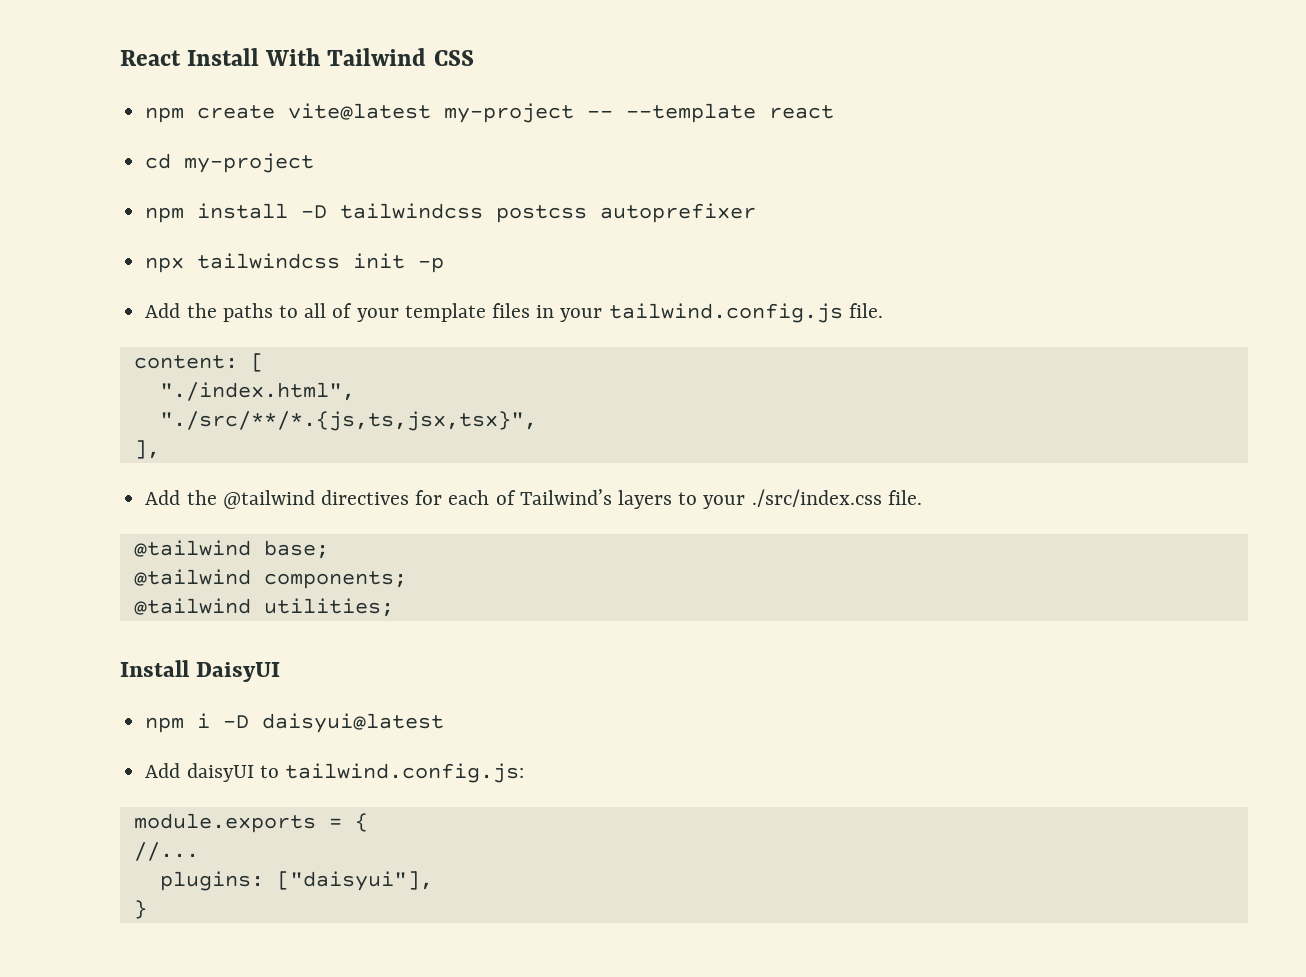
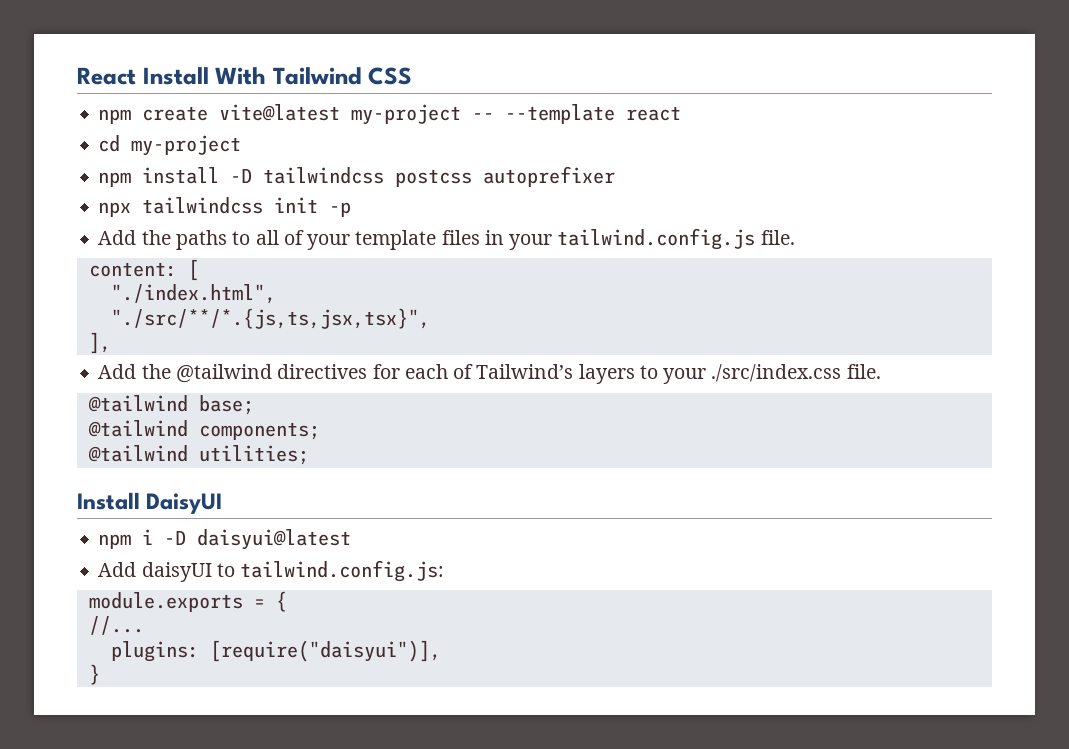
- plugins: ["daisyui"],
+ plugins: [require("daisyui")],

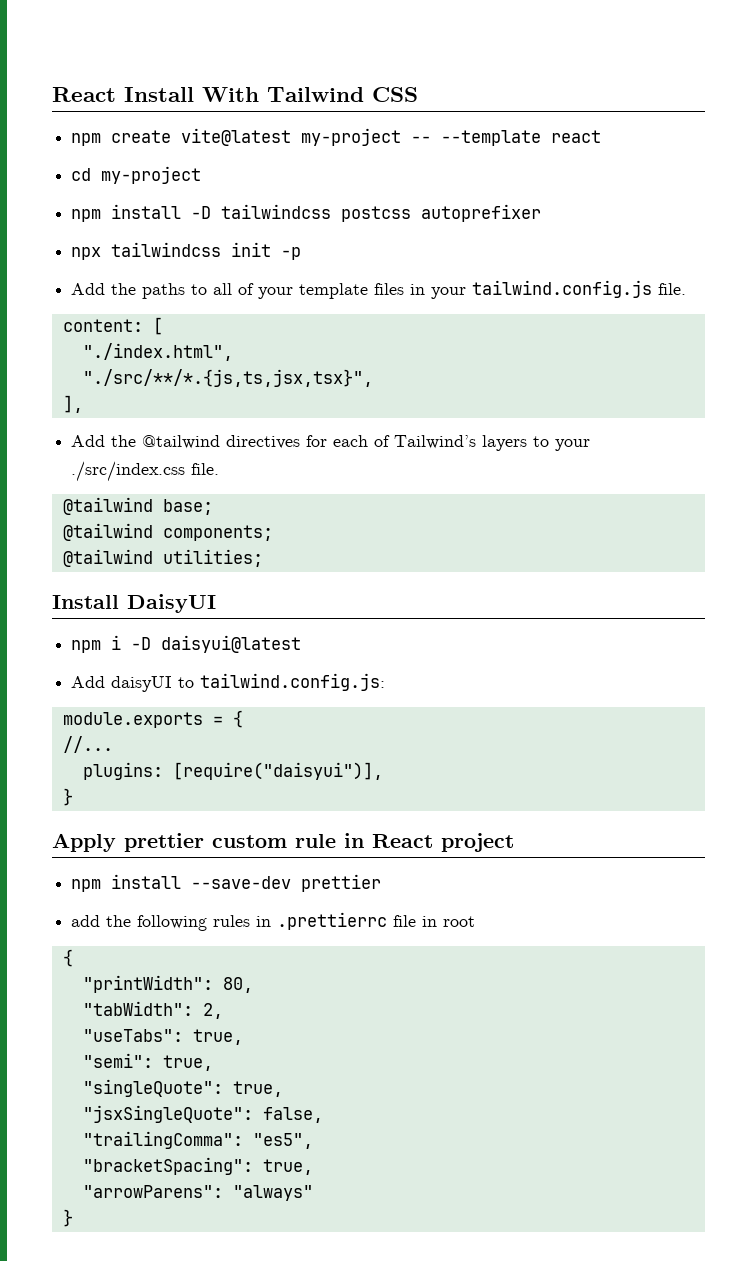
+ Apply prettier custom rule in React project
+ npm install --save-dev prettier
+ add the following rules in .prettierrc file in root
+ {
+ "printWidth": 80,
+ "tabWidth": 2,
+ "useTabs": true,
+ "semi": true,
+ "singleQuote": true,
+ "jsxSingleQuote": false,
+ "trailingComma": "es5",
+ "bracketSpacing": true,
+ "arrowParens": "always"
+ }

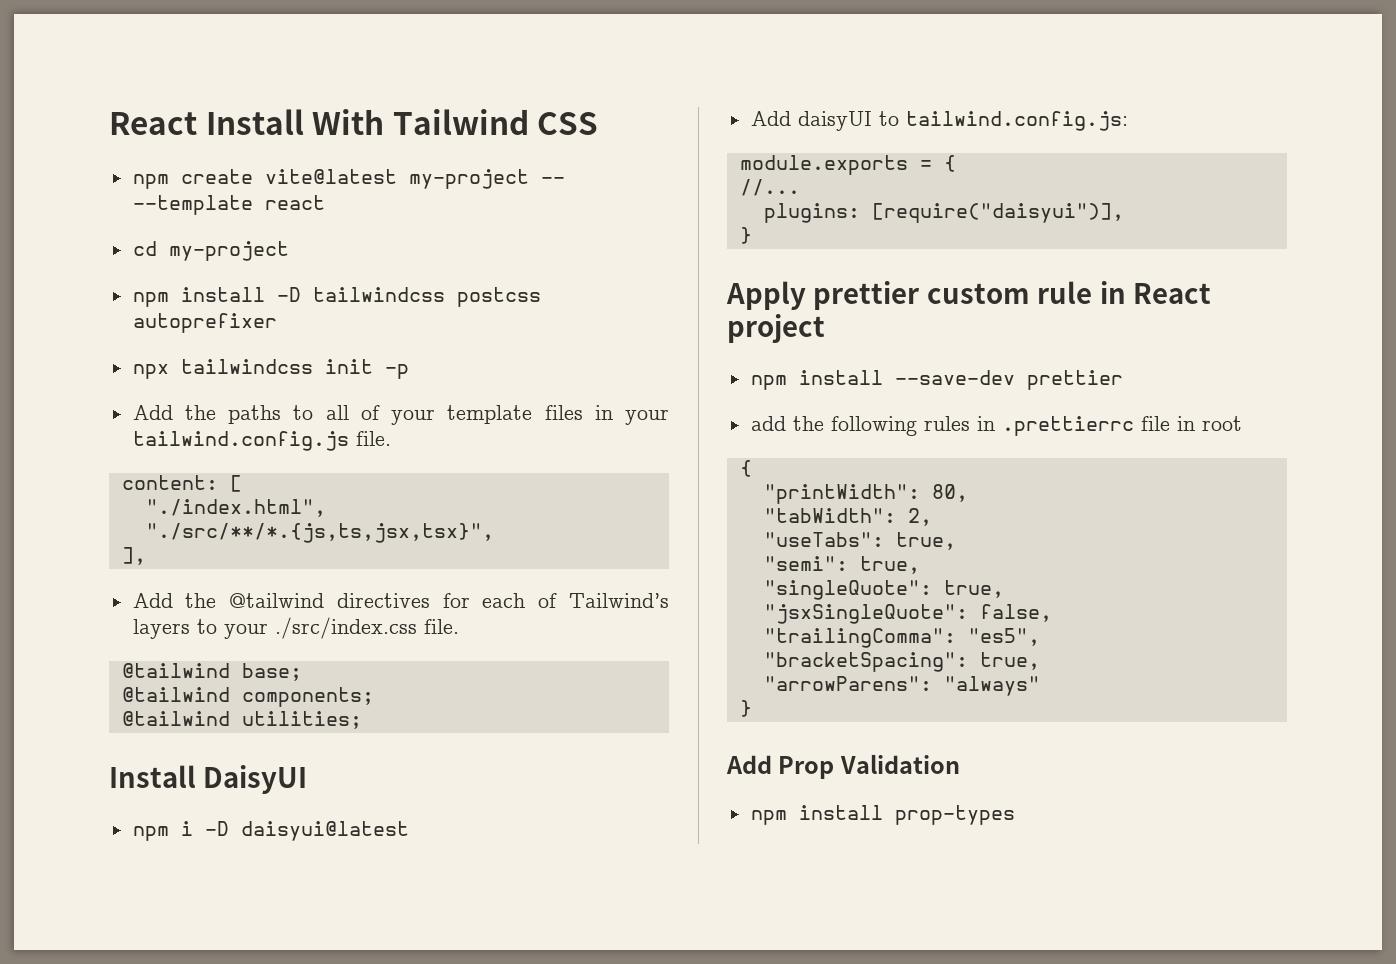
+ Add Prop Validation
+ npm install prop-types

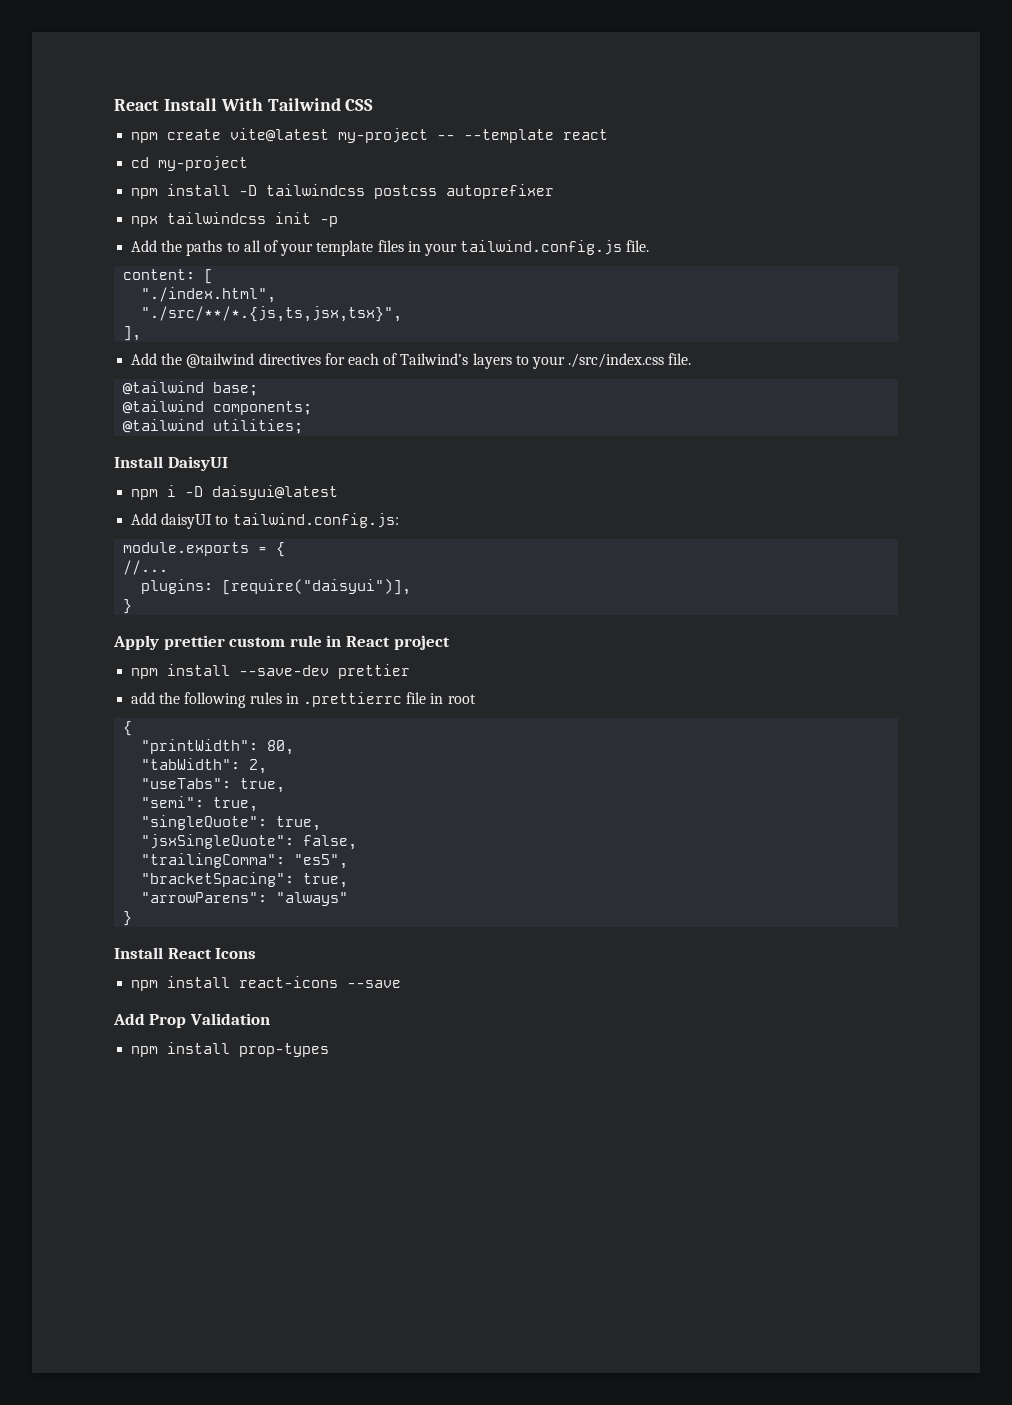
+ Install React Icons
+ npm install react-icons --save

